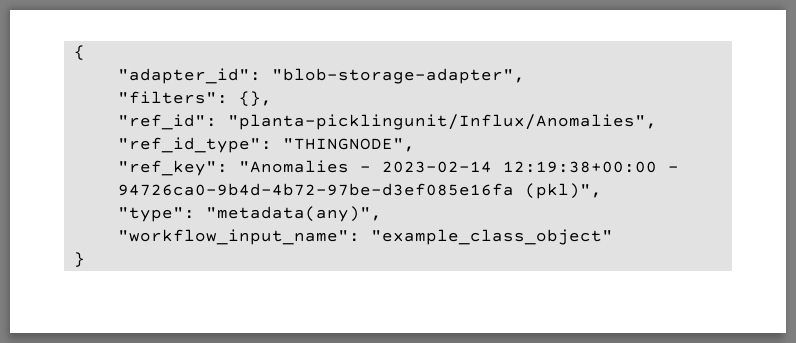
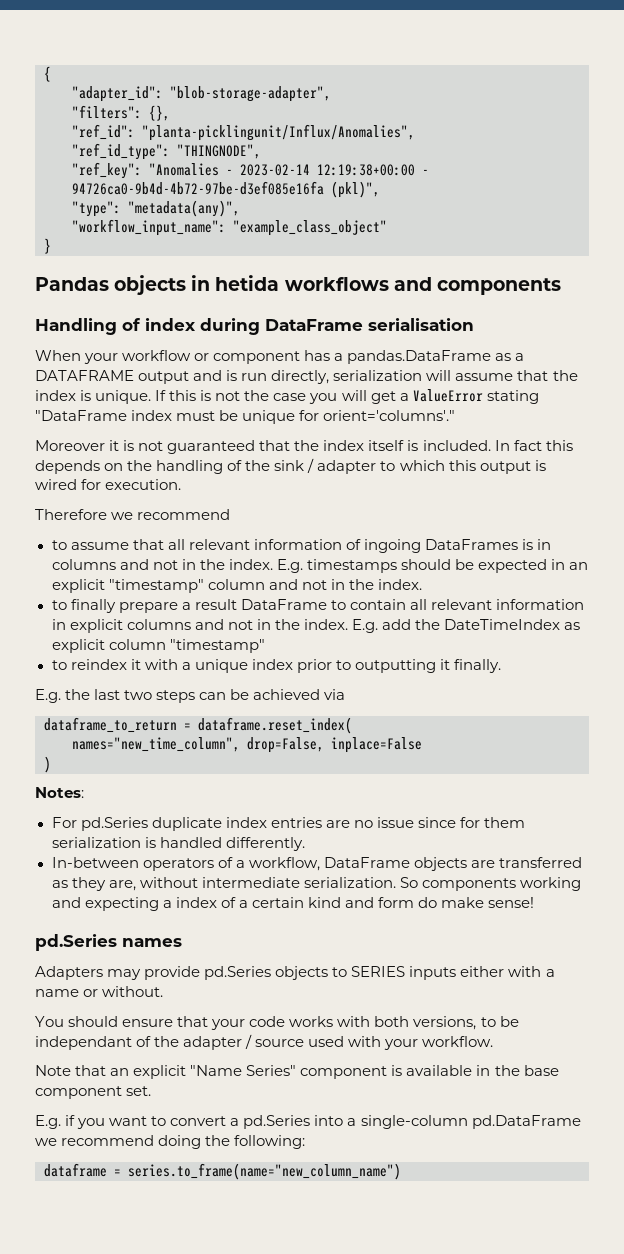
+ Pandas objects in hetida workflows and components
+ Handling of index during DataFrame serialisation
+ When your workflow or component has a pandas.DataFrame as a DATAFRAME output and is run directly, serialization will assume that the index is unique. If this is not the case you will get a ValueError stating "DataFrame index must be unique for orient='columns'."
+ Moreover it is not guaranteed that the index itself is included. In fact this depends on the handling of the sink / adapter to which this output is wired for execution.
+ Therefore we recommend
+ to assume that all relevant information of ingoing DataFrames is in columns and not in the index. E.g. timestamps should be expected in an explicit "timestamp" column and not in the index.
+ to finally prepare a result DataFrame to contain all relevant information in explicit columns and not in the index. E.g. add the DateTimeIndex as explicit column "timestamp"
+ to reindex it with a unique index prior to outputting it finally.
+ E.g. the last two steps can be achieved via
+ dataframe_to_return = dataframe.reset_index(
+ names="new_time_column", drop=False, inplace=False
+ )
+ Notes:
+ For pd.Series duplicate index entries are no issue since for them serialization is handled differently.
+ In-between operators of a workflow, DataFrame objects are transferred as they are, without intermediate serialization. So components working and expecting a index of a certain kind and form do make sense!
+ pd.Series names
+ Adapters may provide pd.Series objects to SERIES inputs either with a name or without.
+ You should ensure that your code works with both versions, to be independant of the adapter / source used with your workflow.
+ Note that an explicit "Name Series" component is available in the base component set.
+ E.g. if you want to convert a pd.Series into a single-column pd.DataFrame we recommend doing the following:
+ dataframe = series.to_frame(name="new_column_name")

